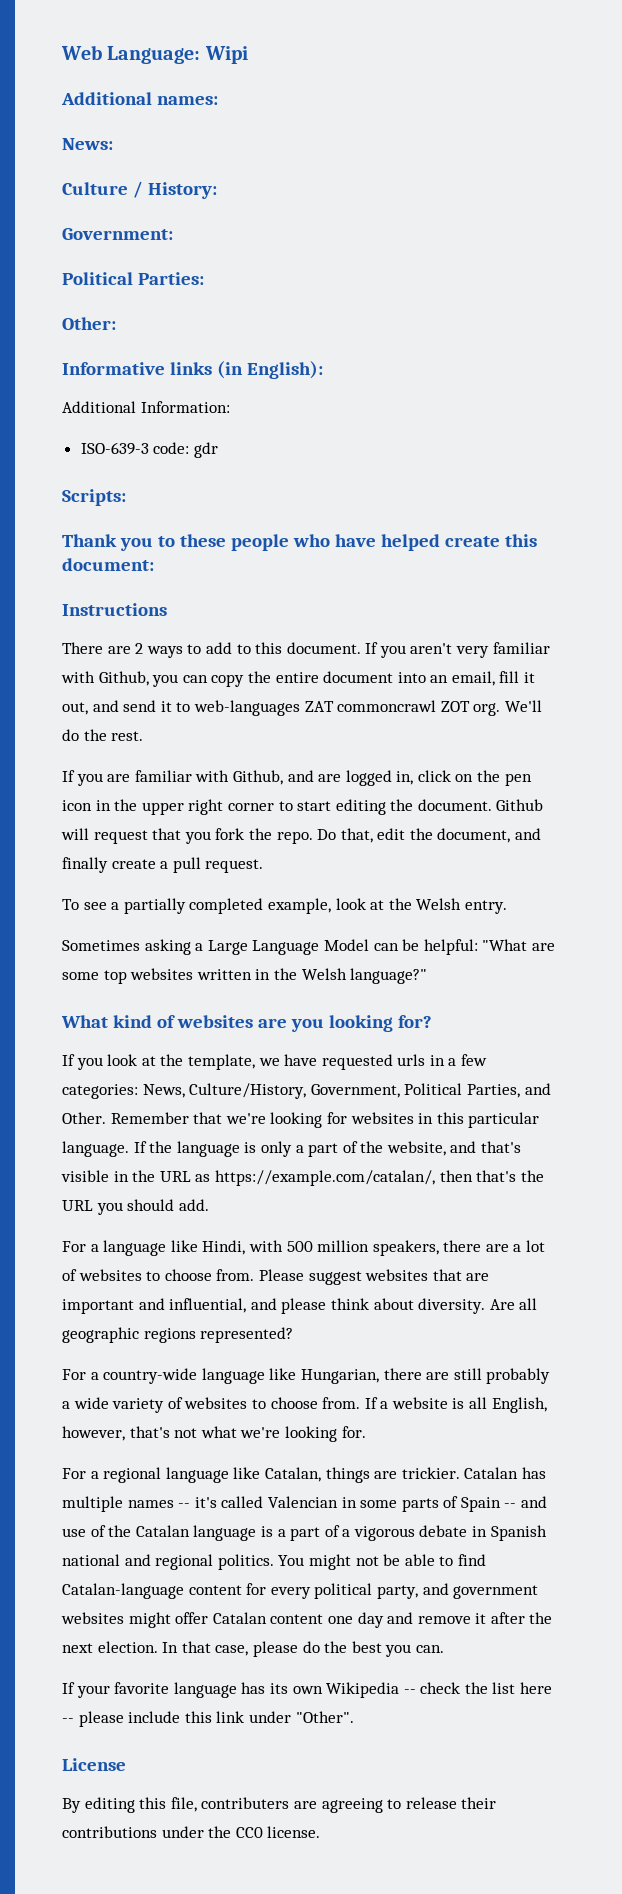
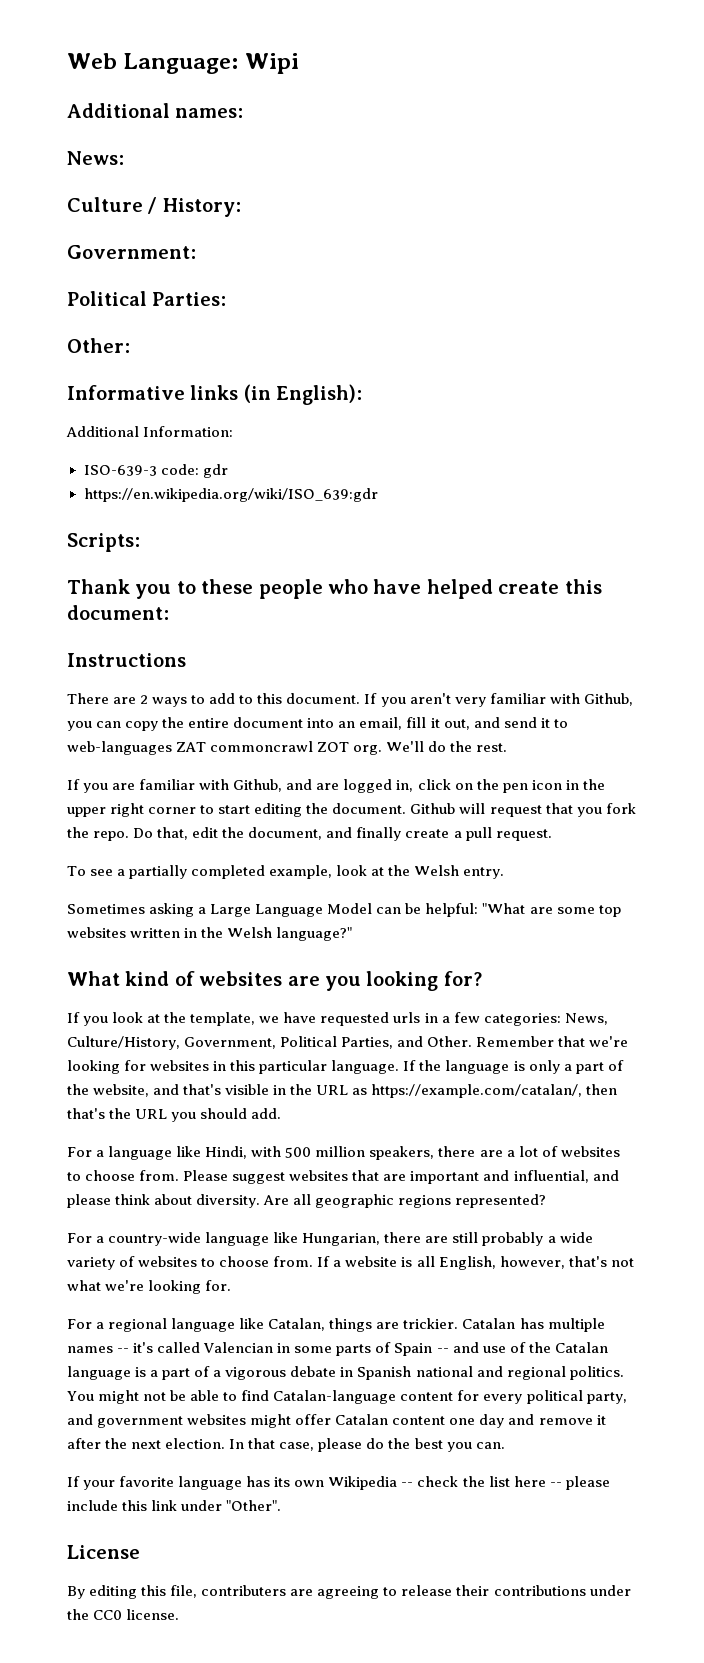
+ https://en.wikipedia.org/wiki/ISO_639:gdr

